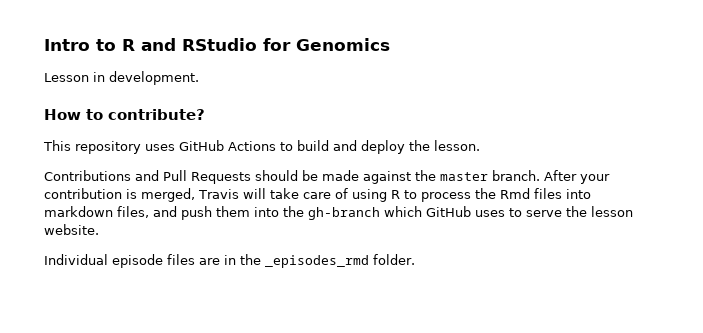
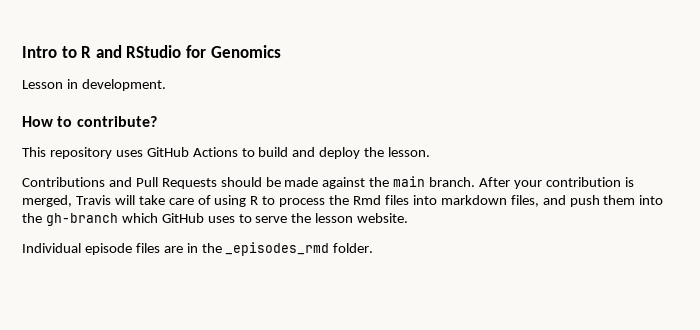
- Contributions and Pull Requests should be made against the master branch.
+ Contributions and Pull Requests should be made against the main branch.

